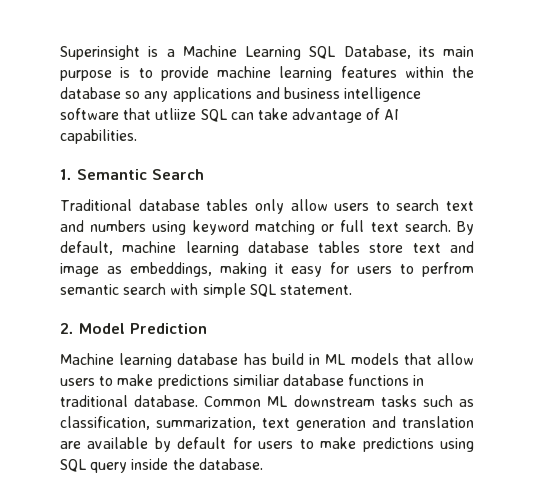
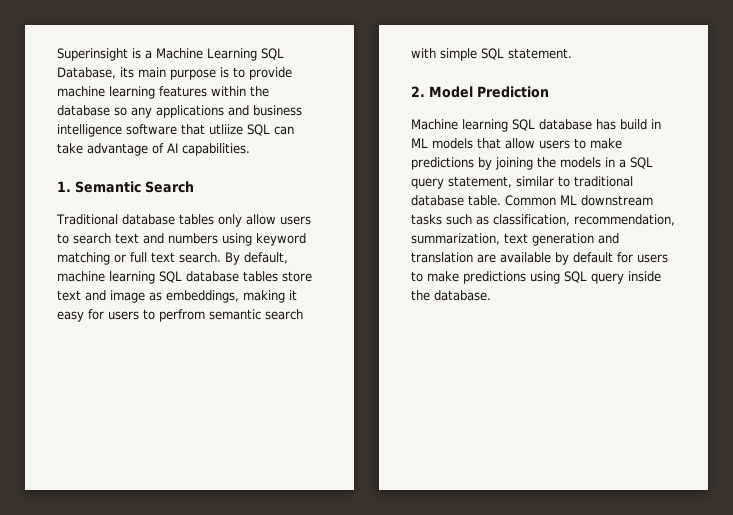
- By default, machine learning database tables store text and image as embeddings, making it easy for users to perfrom semantic search with simple SQL statement.
+ By default, machine learning SQL database tables store text and image as embeddings, making it easy for users to perfrom semantic search with simple SQL statement.
- Machine learning database has build in ML models that allow users to make predictions similiar database functions in traditional database.
+ Machine learning SQL database has build in ML models that allow users to make predictions by joining the models in a SQL query statement, similar to traditional database table.
- Common ML downstream tasks such as classification, summarization, text generation and translation are available by default for users to make predictions using SQL query inside the database.
+ Common ML downstream tasks such as classification, recommendation, summarization, text generation and translation are available by default for users to make predictions using SQL query inside the database.

